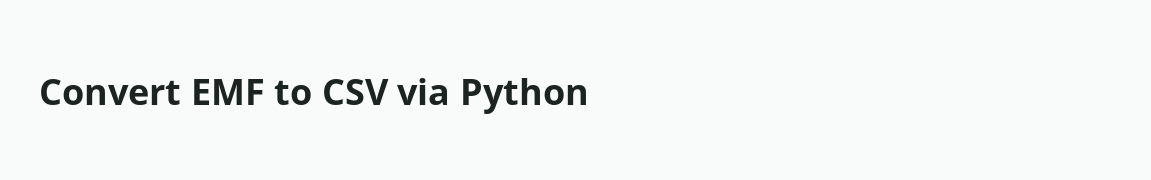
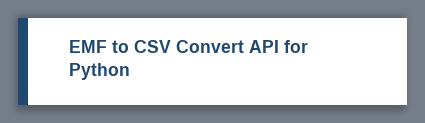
- Convert EMF to CSV via Python
+ EMF to CSV Convert API for Python

